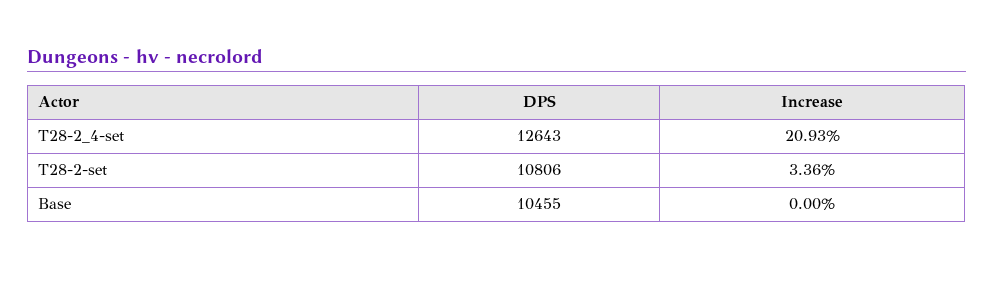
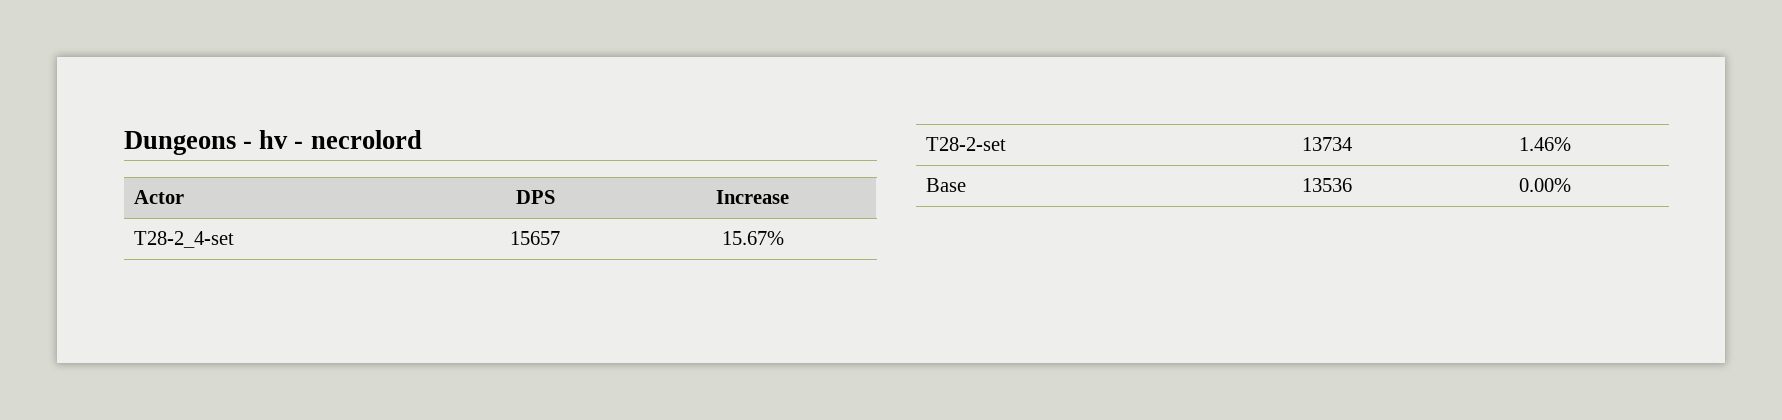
- T28-2_4-set | 12643 | 20.93%
+ T28-2_4-set | 15657 | 15.67%
- T28-2-set | 10806 | 3.36%
+ T28-2-set | 13734 | 1.46%
- Base | 10455 | 0.00%
+ Base | 13536 | 0.00%

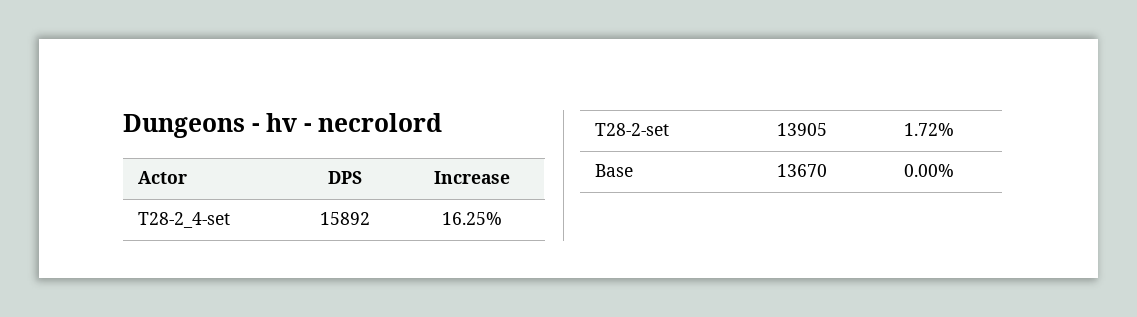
- T28-2_4-set | 15657 | 15.67%
+ T28-2_4-set | 15892 | 16.25%
- T28-2-set | 13734 | 1.46%
+ T28-2-set | 13905 | 1.72%
- Base | 13536 | 0.00%
+ Base | 13670 | 0.00%

